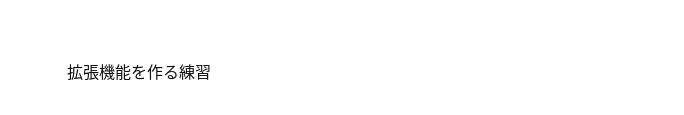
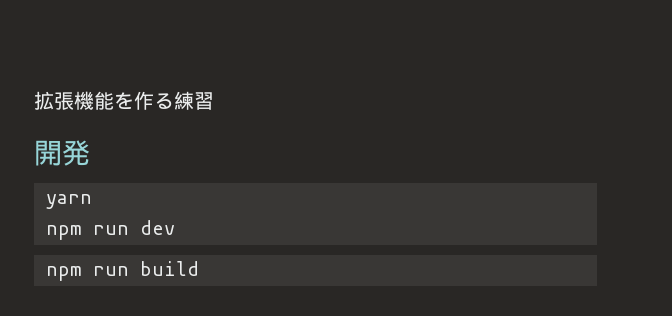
+ 開発
+ yarn
+ npm run dev
+ npm run build

